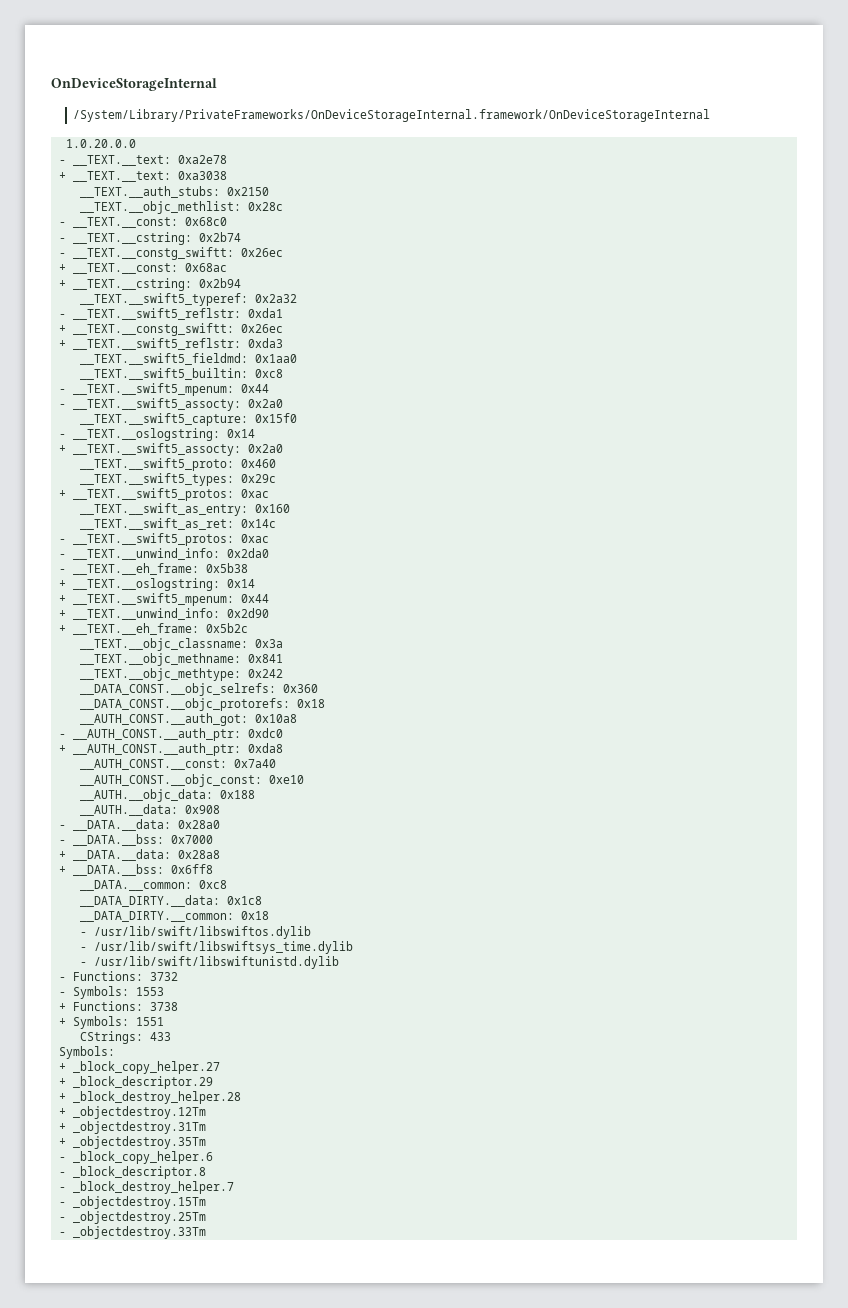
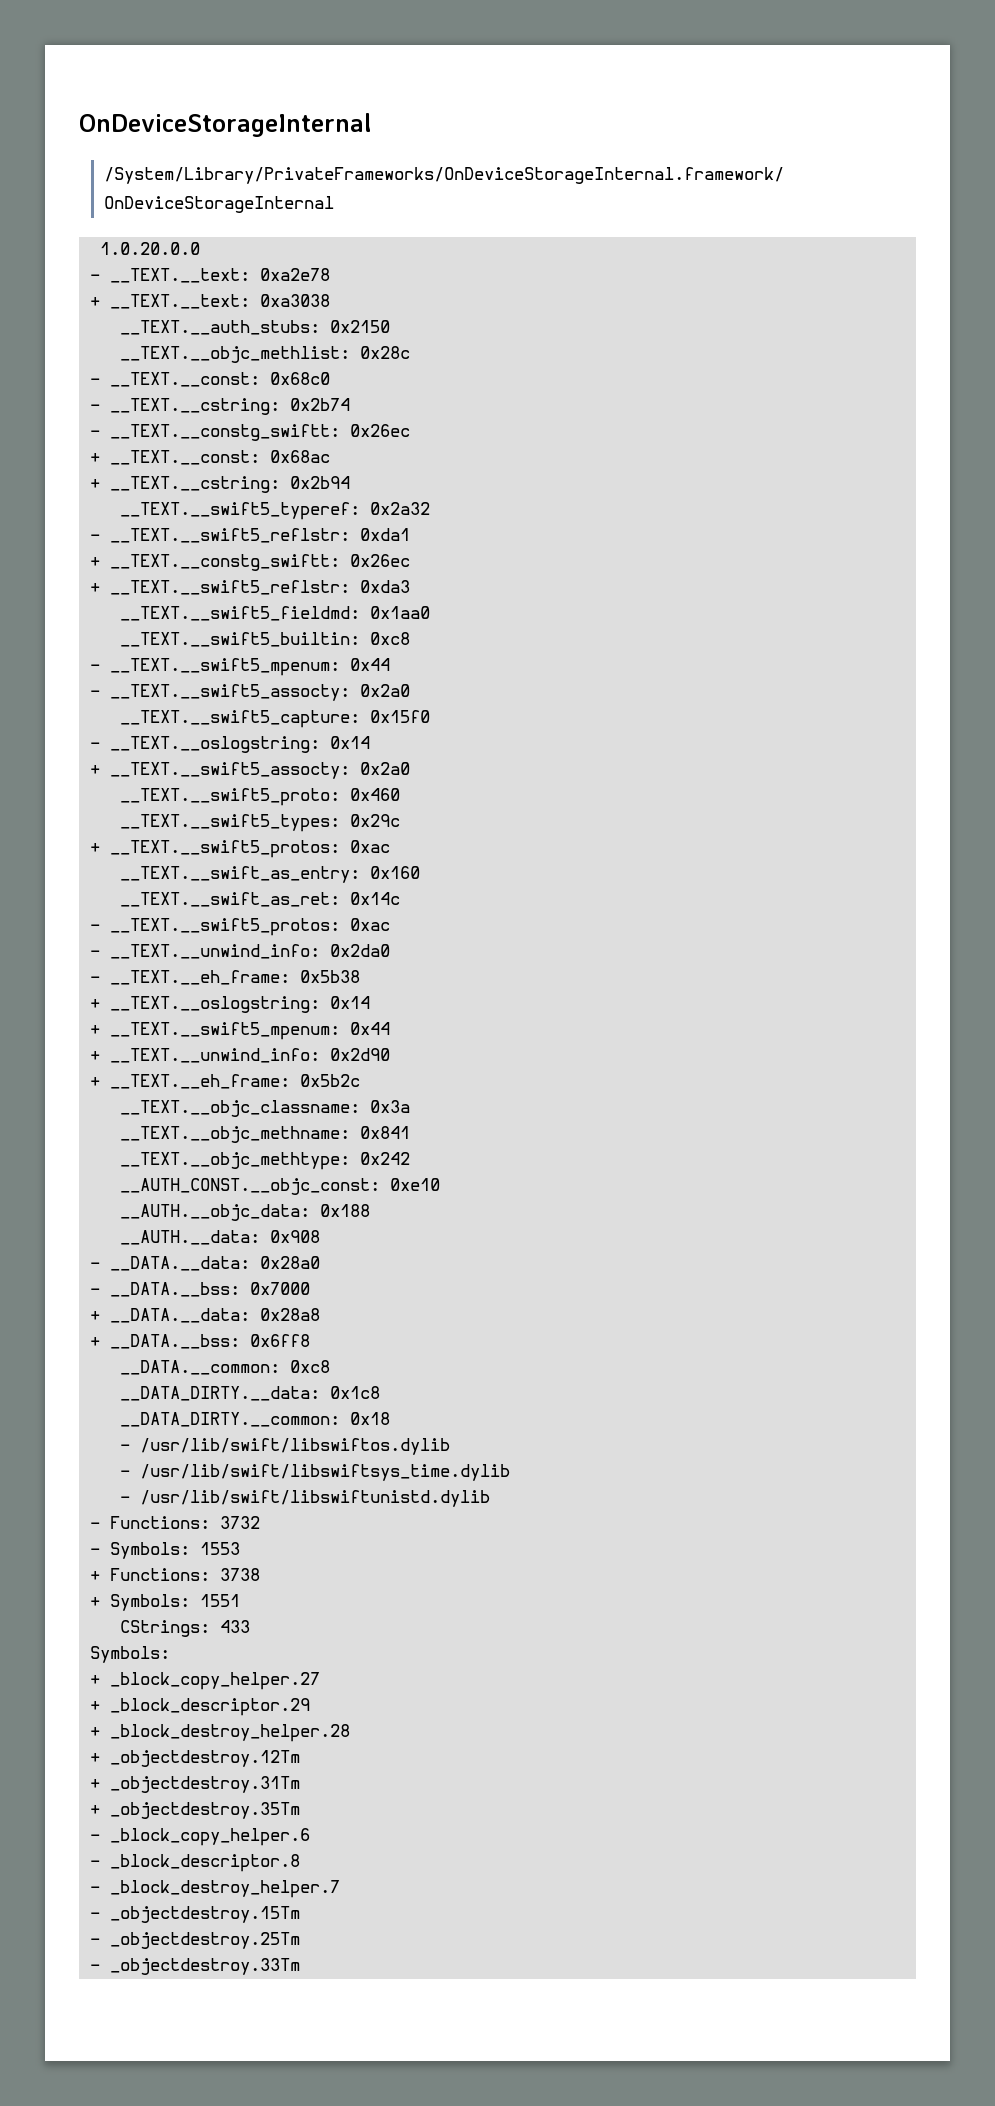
- __DATA_CONST.__objc_selrefs: 0x360
- __DATA_CONST.__objc_protorefs: 0x18
- __AUTH_CONST.__auth_got: 0x10a8
- - __AUTH_CONST.__auth_ptr: 0xdc0
- + __AUTH_CONST.__auth_ptr: 0xda8
- __AUTH_CONST.__const: 0x7a40

